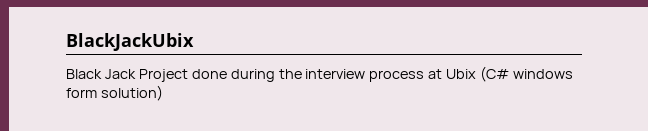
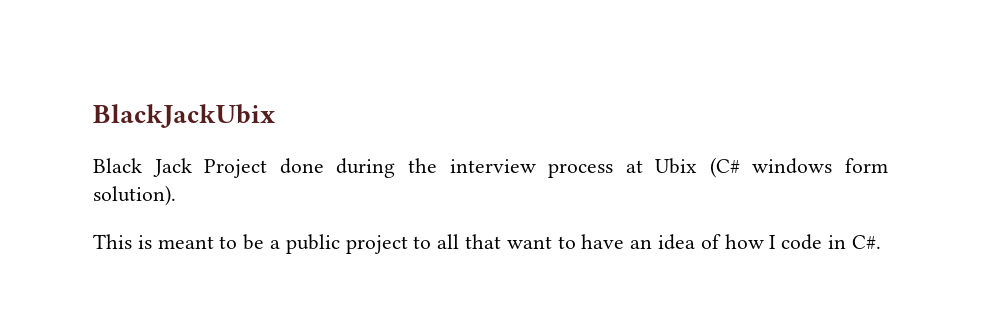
- Black Jack Project done during the interview process at Ubix (C# windows form solution)
+ Black Jack Project done during the interview process at Ubix (C# windows form solution).
+ This is meant to be a public project to all that want to have an idea of how I code in C#.

